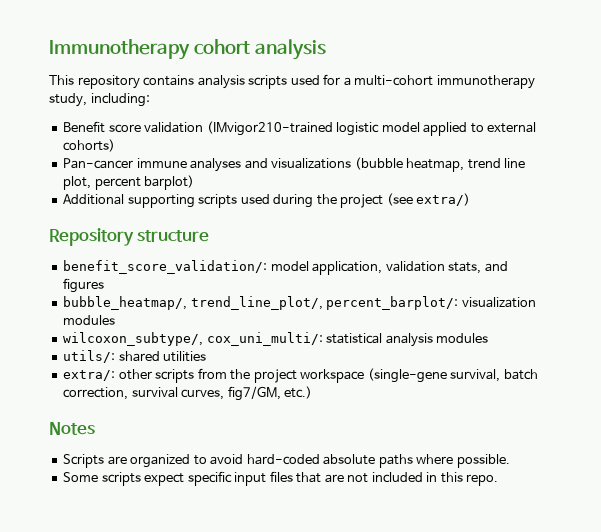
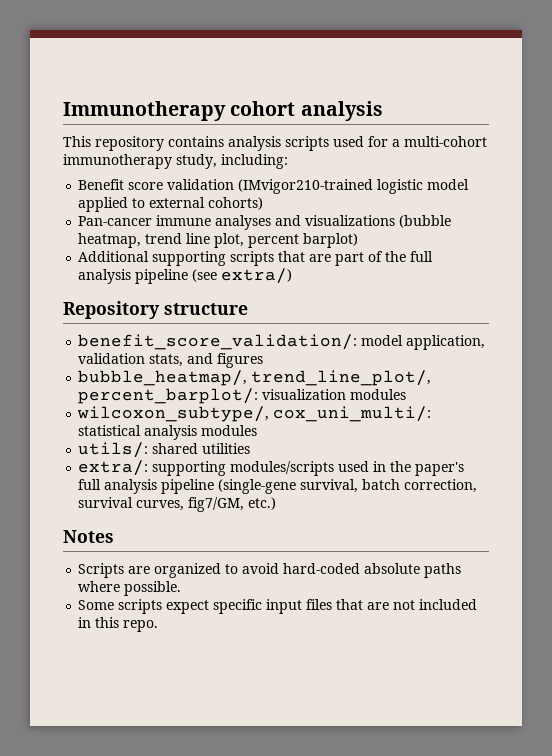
- Additional supporting scripts used during the project (see extra/)
+ Additional supporting scripts that are part of the full analysis pipeline (see extra/)
- extra/: other scripts from the project workspace (single-gene survival, batch correction, survival curves, fig7/GM, etc.)
+ extra/: supporting modules/scripts used in the paper's full analysis pipeline (single-gene survival, batch correction, survival curves, fig7/GM, etc.)

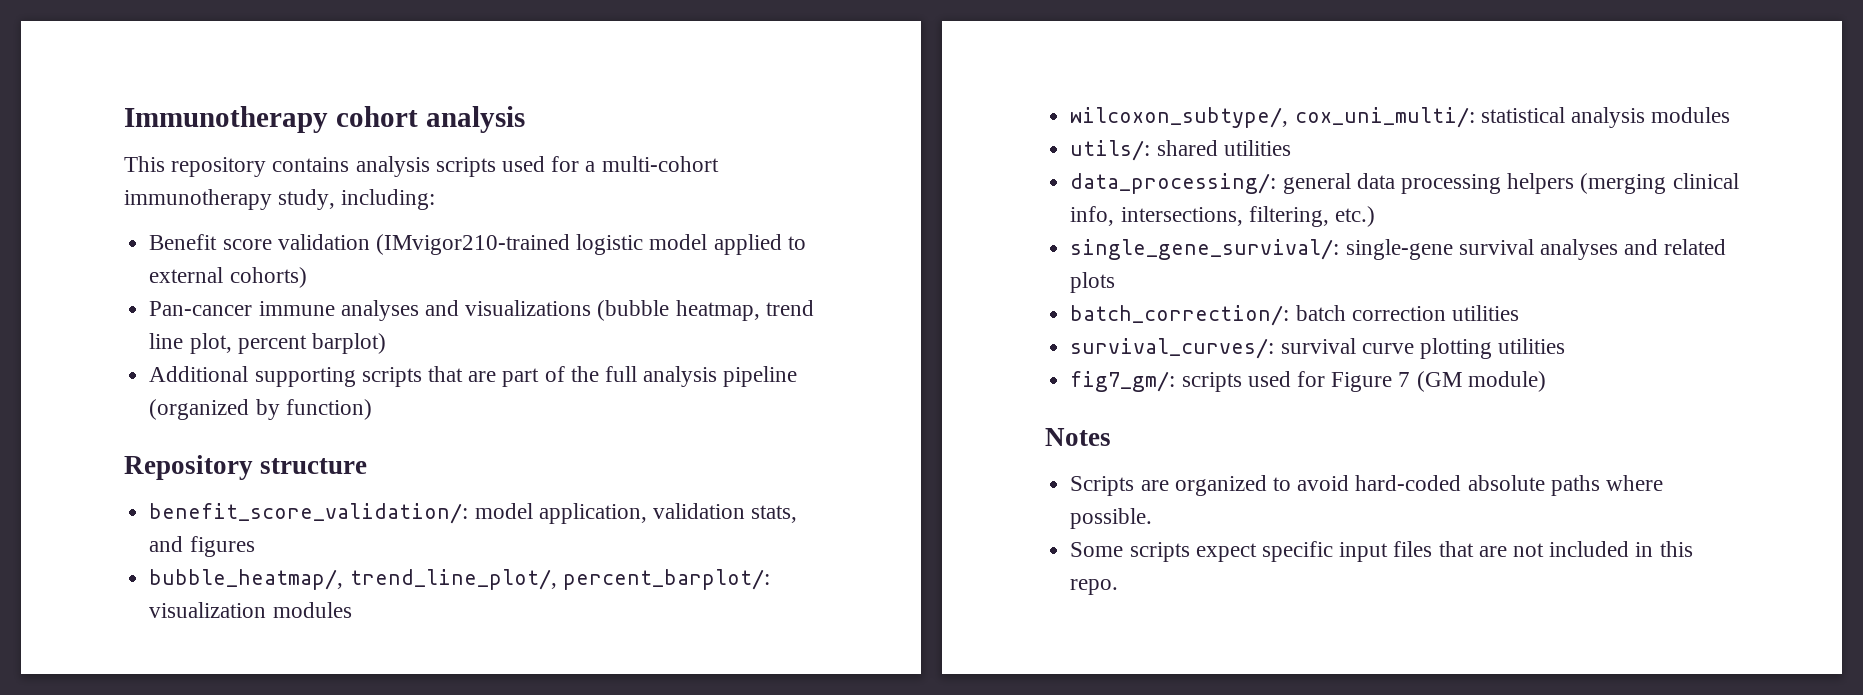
- Additional supporting scripts that are part of the full analysis pipeline (see extra/)
+ Additional supporting scripts that are part of the full analysis pipeline (organized by function)
- extra/: supporting modules/scripts used in the paper's full analysis pipeline (single-gene survival, batch correction, survival curves, fig7/GM, etc.)
+ data_processing/: general data processing helpers (merging clinical info, intersections, filtering, etc.)
+ single_gene_survival/: single-gene survival analyses and related plots
+ batch_correction/: batch correction utilities
+ survival_curves/: survival curve plotting utilities
+ fig7_gm/: scripts used for Figure 7 (GM module)

